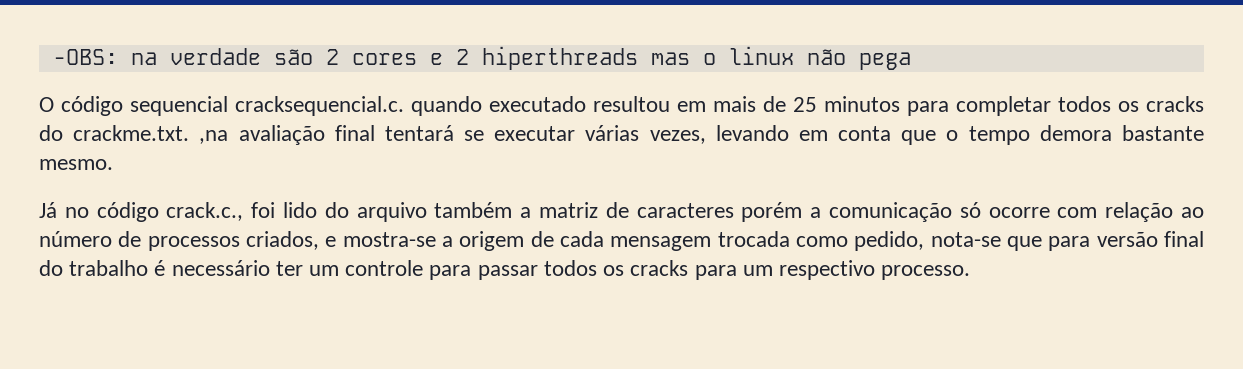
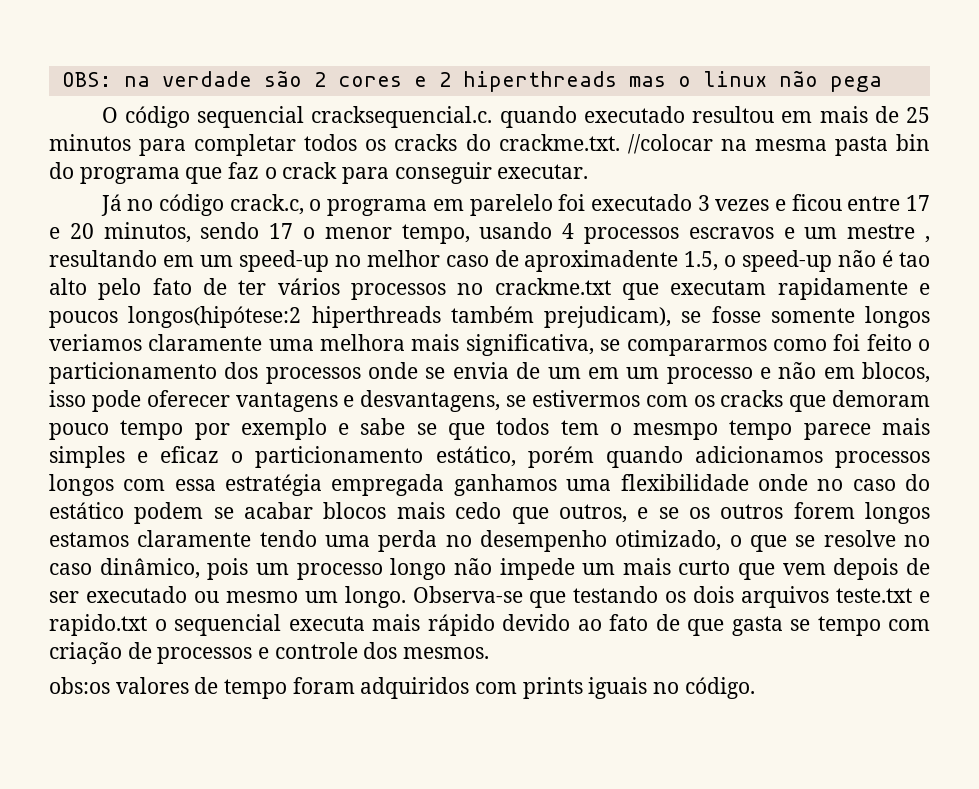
- -OBS: na verdade são 2 cores e 2 hiperthreads mas o linux não pega
+ OBS: na verdade são 2 cores e 2 hiperthreads mas o linux não pega
- O código sequencial cracksequencial.c. quando executado resultou em mais de 25 minutos para completar todos os cracks do crackme.txt. ,na avaliação final tentará se executar várias vezes, levando em conta que o tempo demora bastante mesmo.
- Já no código crack.c., foi lido do arquivo também a matriz de caracteres porém a comunicação só ocorre com relação ao número de processos criados, e mostra-se a origem de cada mensagem trocada como pedido, nota-se que para versão final do trabalho é necessário ter um controle para passar todos os cracks para um respectivo processo.
+ O código sequencial cracksequencial.c. quando executado resultou em mais de 25 minutos para completar todos os cracks do crackme.txt. //colocar na mesma pasta bin do programa que faz o crack para conseguir executar.
+ Já no código crack.c, o programa em parelelo foi executado 3 vezes e ficou entre 17 e 20 minutos, sendo 17 o menor tempo, usando 4 processos escravos e um mestre , resultando em um speed-up no melhor caso de aproximadente 1.5, o speed-up não é tao alto pelo fato de ter vários processos no crackme.txt que executam rapidamente e poucos longos(hipótese:2 hiperthreads também prejudicam), se fosse somente longos veriamos claramente uma melhora mais significativa, se compararmos como foi feito o particionamento dos processos onde se envia de um em um processo e não em blocos, isso pode oferecer vantagens e desvantagens, se estivermos com os cracks que demoram pouco tempo por exemplo e sabe se que todos tem o mesmpo tempo parece mais simples e eficaz o particionamento estático, porém quando adicionamos processos longos com essa estratégia empregada ganhamos uma flexibilidade onde no caso do estático podem se acabar blocos mais cedo que outros, e se os outros forem longos estamos claramente tendo uma perda no desempenho otimizado, o que se resolve no caso dinâmico, pois um processo longo não impede um mais curto que vem depois de ser executado ou mesmo um longo. Observa-se que testando os dois arquivos teste.txt e rapido.txt o sequencial executa mais rápido devido ao fato de que gasta se tempo com criação de processos e controle dos mesmos.
+ obs:os valores de tempo foram adquiridos com prints iguais no código.

